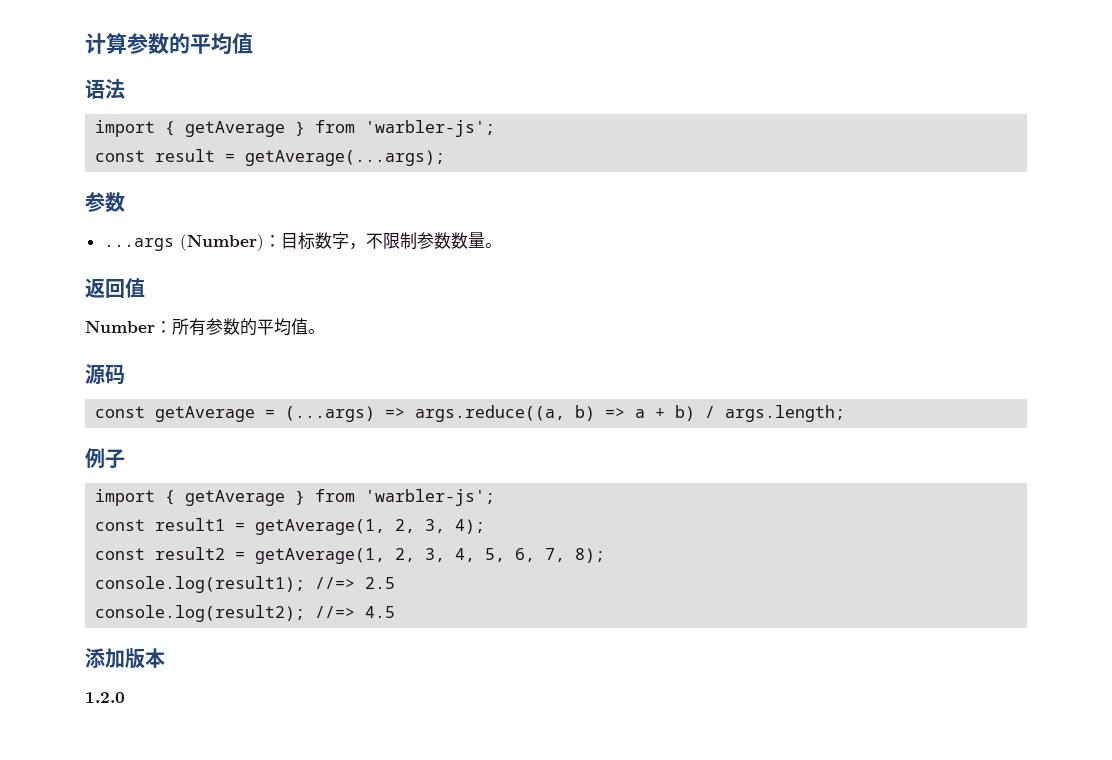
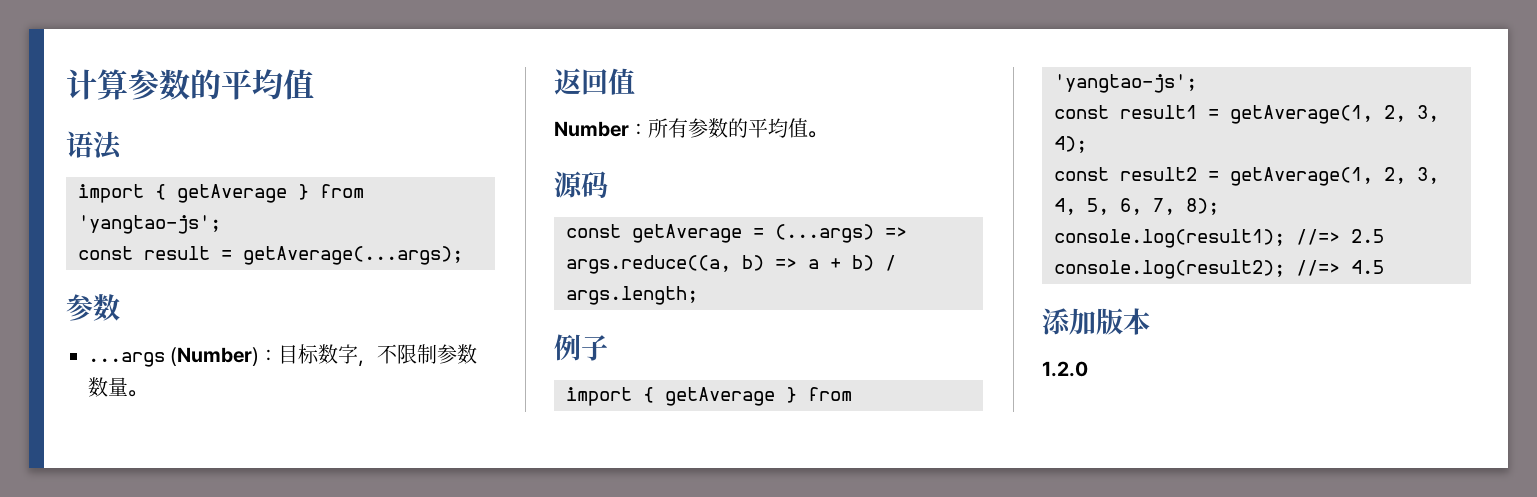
  语法
- import { getAverage } from 'warbler-js';
+ import { getAverage } from 'yangtao-js';
  例子
- import { getAverage } from 'warbler-js';
+ import { getAverage } from 'yangtao-js';

